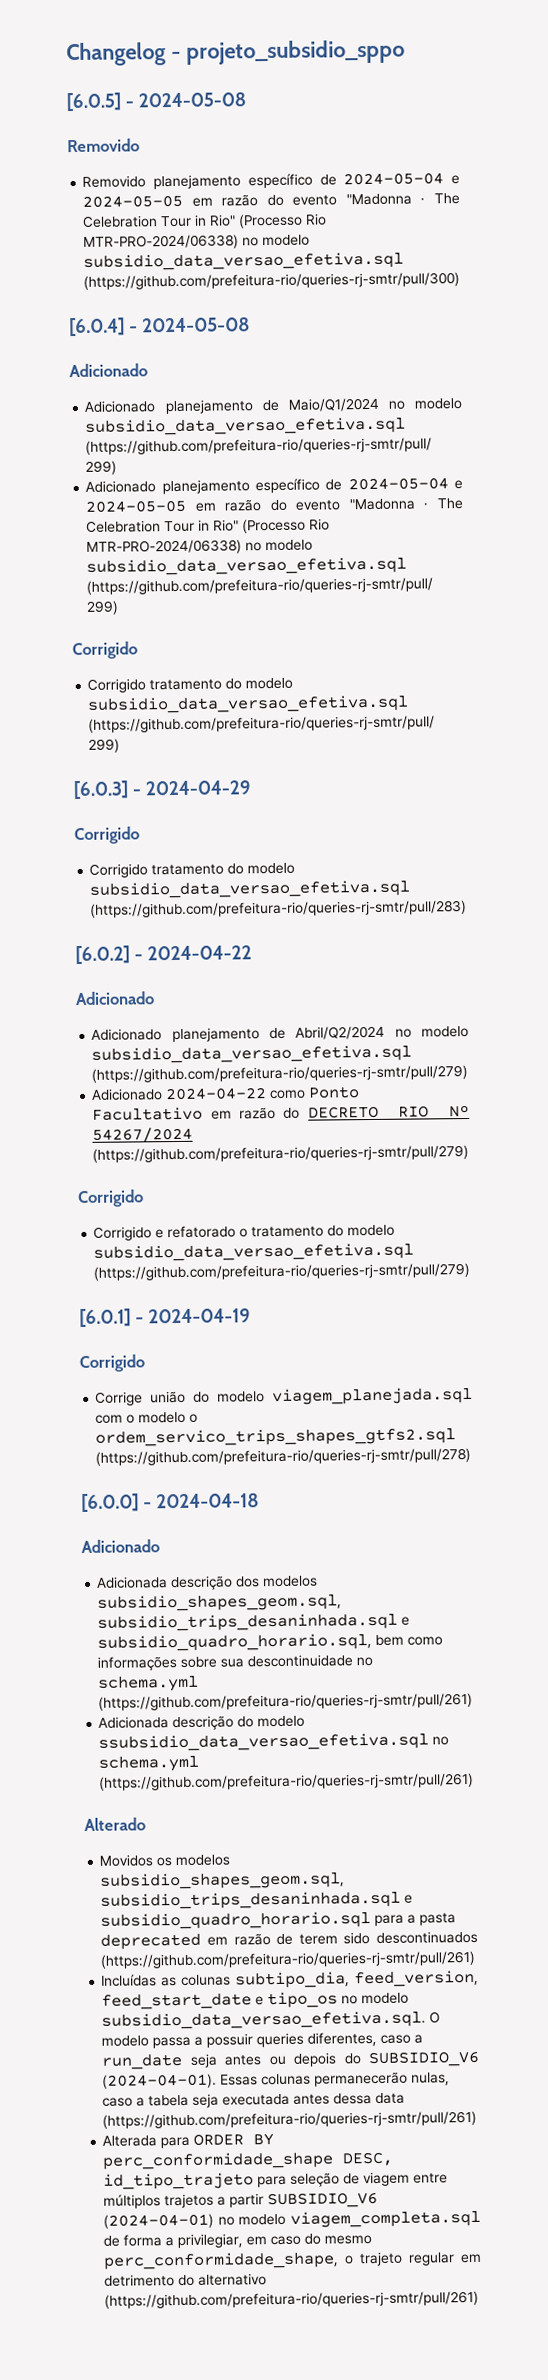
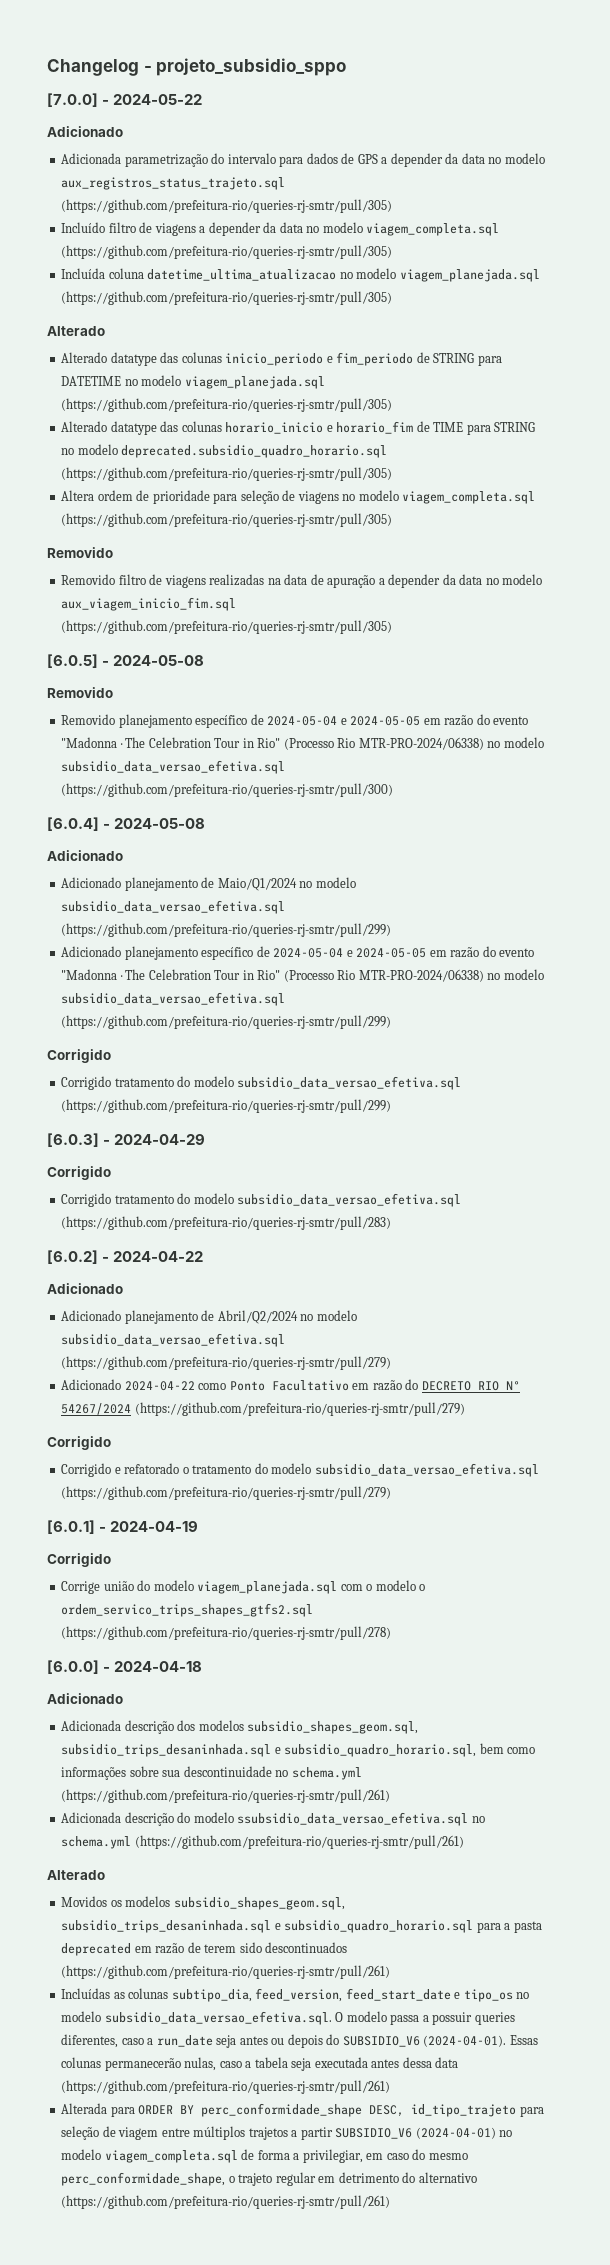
+ [7.0.0] - 2024-05-22
+ Adicionado
+ Adicionada parametrização do intervalo para dados de GPS a depender da data no modelo aux_registros_status_trajeto.sql (https://github.com/prefeitura-rio/queries-rj-smtr/pull/305)
+ Incluído filtro de viagens a depender da data no modelo viagem_completa.sql (https://github.com/prefeitura-rio/queries-rj-smtr/pull/305)
+ Incluída coluna datetime_ultima_atualizacao no modelo viagem_planejada.sql (https://github.com/prefeitura-rio/queries-rj-smtr/pull/305)
+ Alterado
+ Alterado datatype das colunas inicio_periodo e fim_periodo de STRING para DATETIME no modelo viagem_planejada.sql (https://github.com/prefeitura-rio/queries-rj-smtr/pull/305)
+ Alterado datatype das colunas horario_inicio e horario_fim de TIME para STRING no modelo deprecated.subsidio_quadro_horario.sql (https://github.com/prefeitura-rio/queries-rj-smtr/pull/305)
+ Altera ordem de prioridade para seleção de viagens no modelo viagem_completa.sql (https://github.com/prefeitura-rio/queries-rj-smtr/pull/305)
+ Removido
+ Removido filtro de viagens realizadas na data de apuração a depender da data no modelo aux_viagem_inicio_fim.sql (https://github.com/prefeitura-rio/queries-rj-smtr/pull/305)

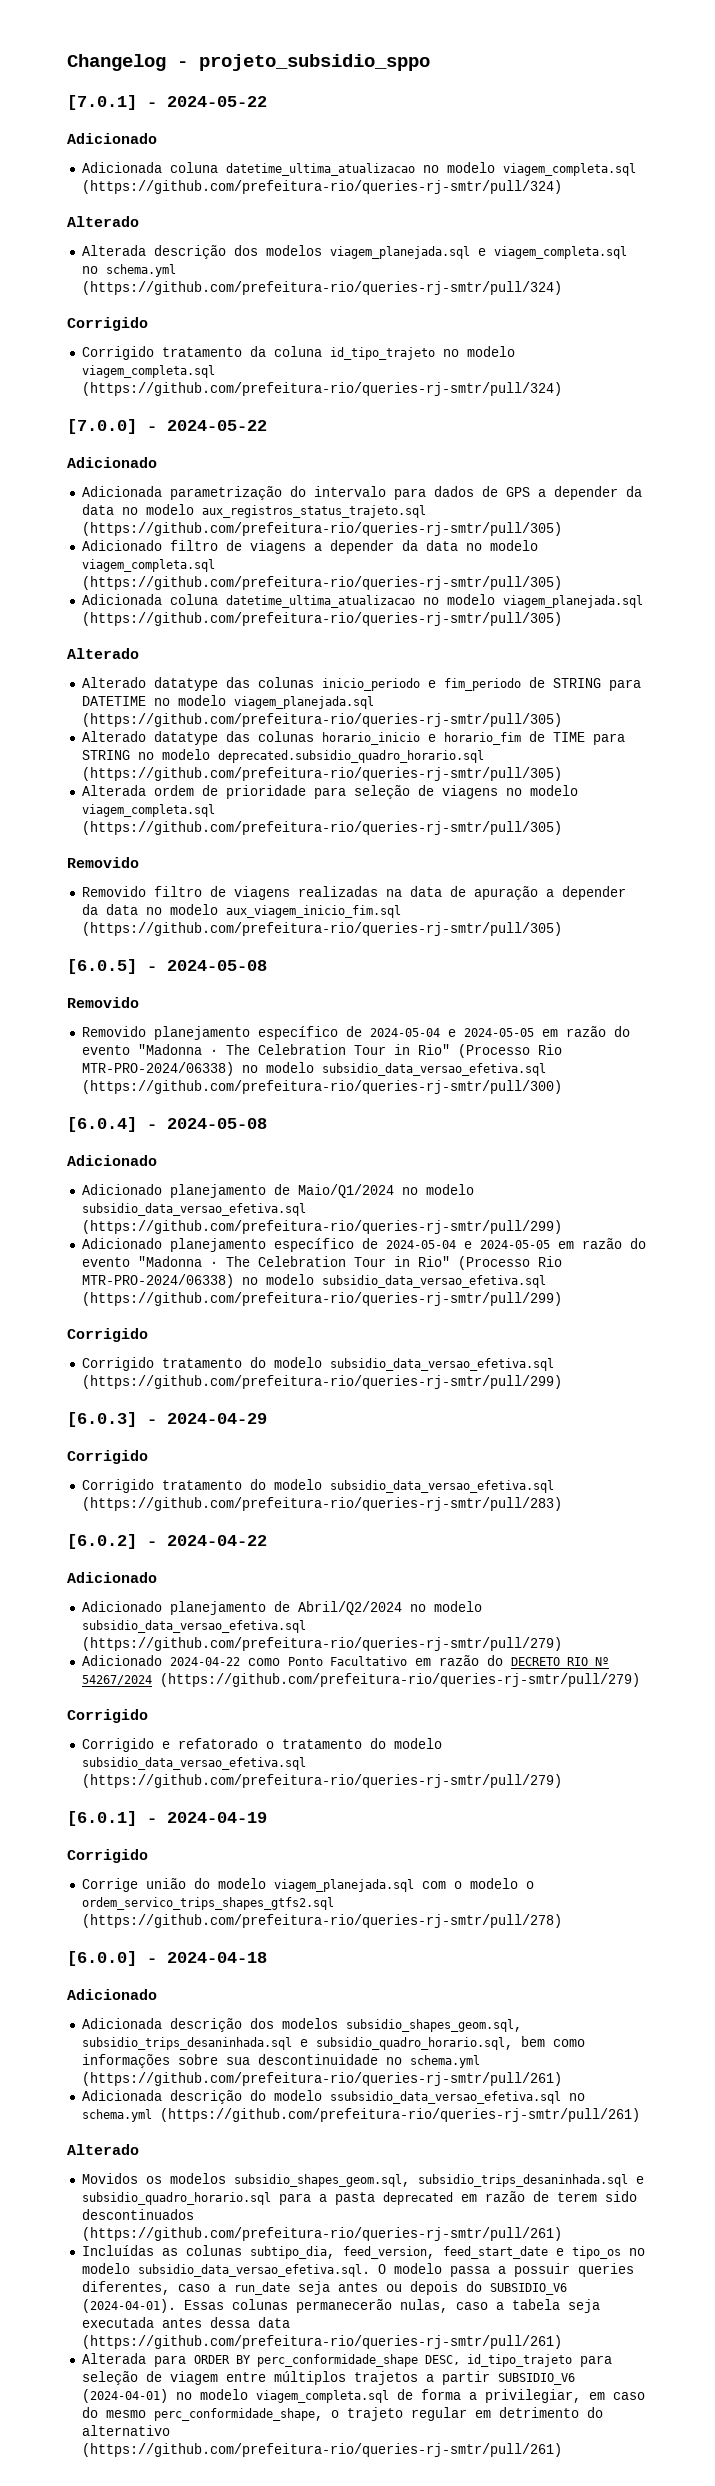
+ [7.0.1] - 2024-05-22
+ Adicionado
+ Adicionada coluna datetime_ultima_atualizacao no modelo viagem_completa.sql (https://github.com/prefeitura-rio/queries-rj-smtr/pull/324)
+ Alterado
+ Alterada descrição dos modelos viagem_planejada.sql e viagem_completa.sql no schema.yml (https://github.com/prefeitura-rio/queries-rj-smtr/pull/324)
+ Corrigido
+ Corrigido tratamento da coluna id_tipo_trajeto no modelo viagem_completa.sql (https://github.com/prefeitura-rio/queries-rj-smtr/pull/324)
- Incluído filtro de viagens a depender da data no modelo viagem_completa.sql (https://github.com/prefeitura-rio/queries-rj-smtr/pull/305)
+ Adicionado filtro de viagens a depender da data no modelo viagem_completa.sql (https://github.com/prefeitura-rio/queries-rj-smtr/pull/305)
- Incluída coluna datetime_ultima_atualizacao no modelo viagem_planejada.sql (https://github.com/prefeitura-rio/queries-rj-smtr/pull/305)
+ Adicionada coluna datetime_ultima_atualizacao no modelo viagem_planejada.sql (https://github.com/prefeitura-rio/queries-rj-smtr/pull/305)
- Altera ordem de prioridade para seleção de viagens no modelo viagem_completa.sql (https://github.com/prefeitura-rio/queries-rj-smtr/pull/305)
+ Alterada ordem de prioridade para seleção de viagens no modelo viagem_completa.sql (https://github.com/prefeitura-rio/queries-rj-smtr/pull/305)

